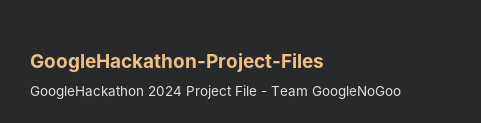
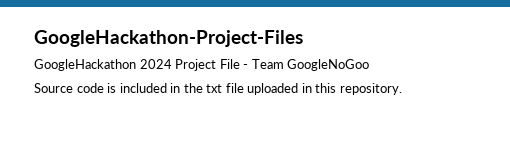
+ Source code is included in the txt file uploaded in this repository.

